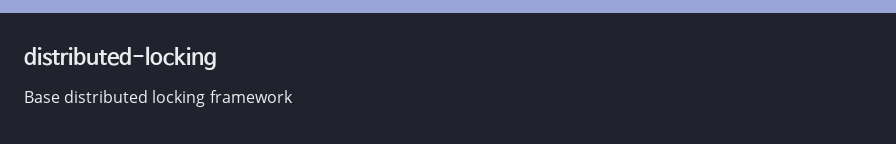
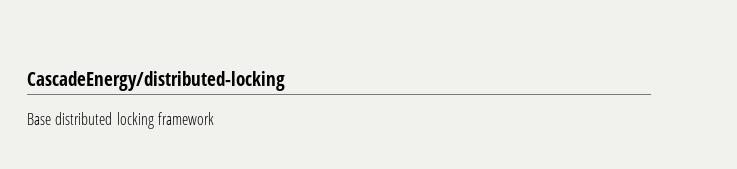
- distributed-locking
+ CascadeEnergy/distributed-locking

